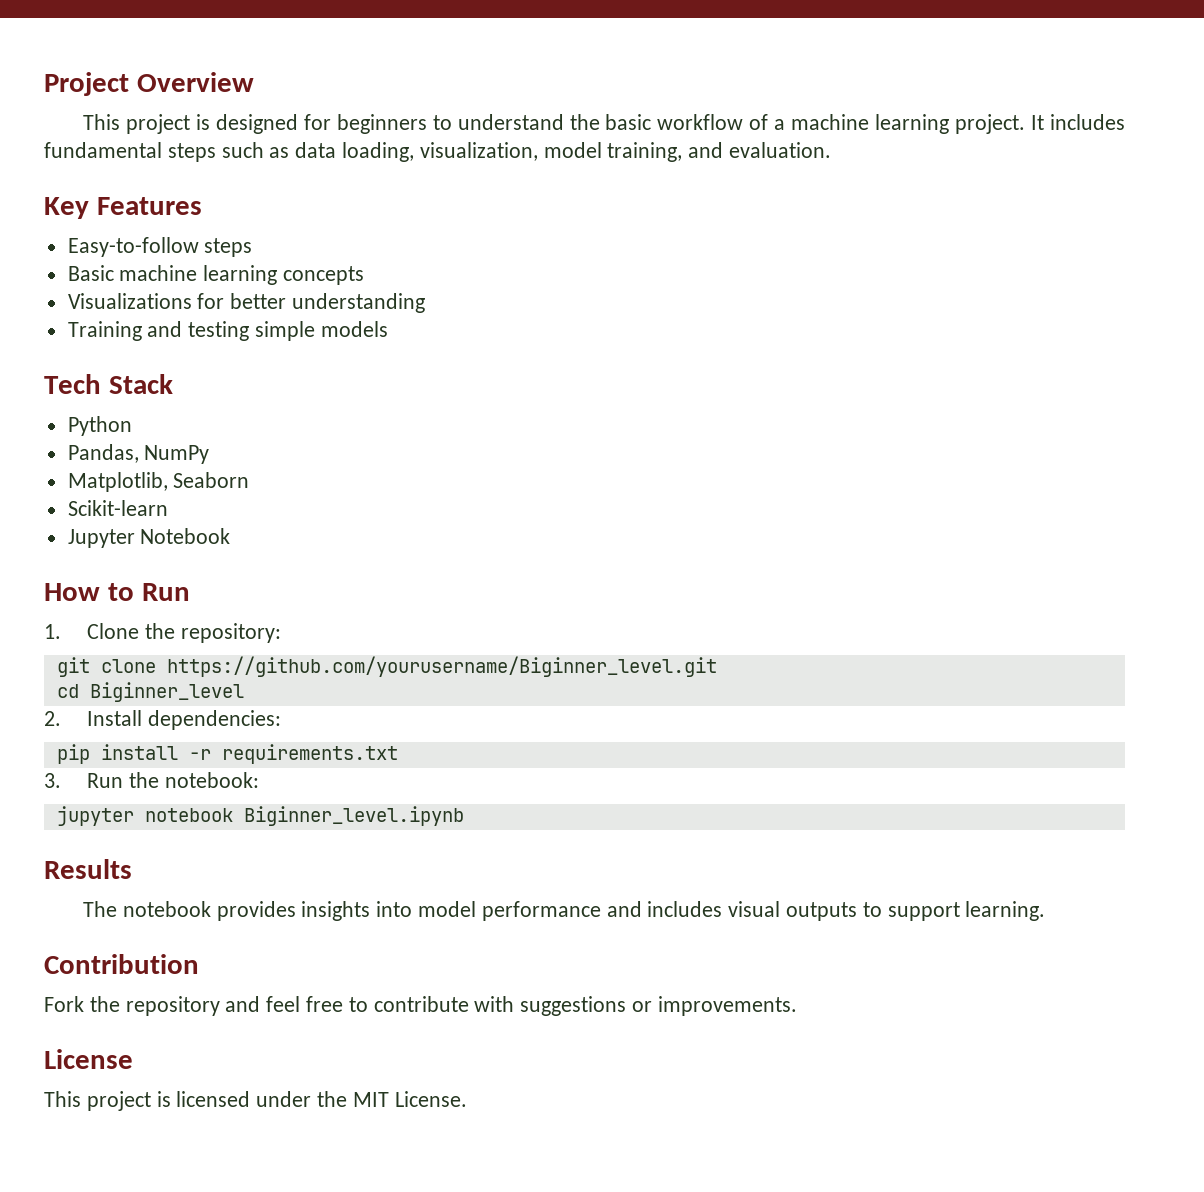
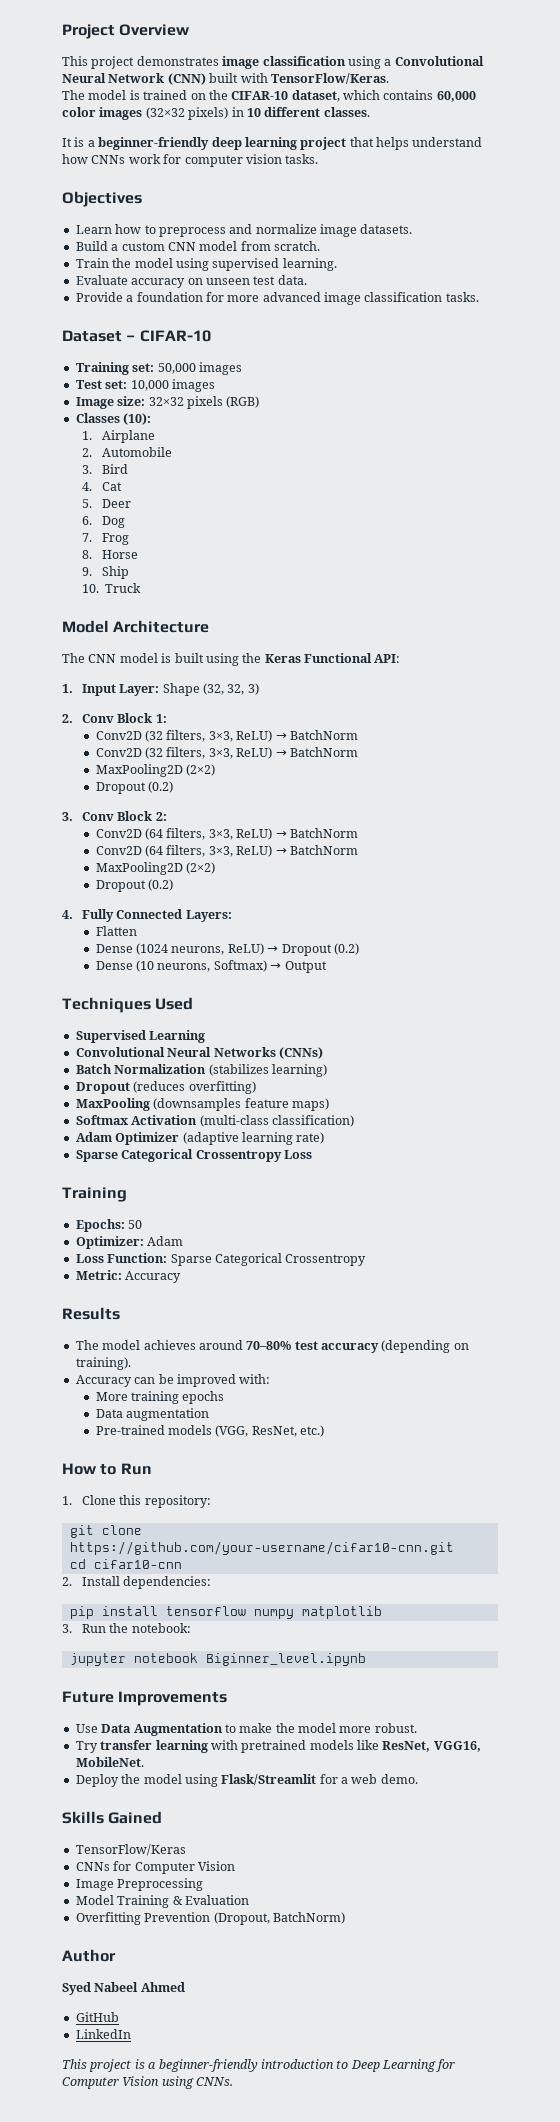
- This project is designed for beginners to understand the basic workflow of a machine learning project. It includes fundamental steps such as data loading, visualization, model training, and evaluation.
- Key Features
- Easy-to-follow steps
- Basic machine learning concepts
- Visualizations for better understanding
- Training and testing simple models
- Tech Stack
- Python
- Pandas, NumPy
- Matplotlib, Seaborn
- Scikit-learn
- Jupyter Notebook
+ This project demonstrates image classification using a Convolutional Neural Network (CNN) built with TensorFlow/Keras.
+ The model is trained on the CIFAR-10 dataset, which contains 60,000 color images (32×32 pixels) in 10 different classes.
+ It is a beginner-friendly deep learning project that helps understand how CNNs work for computer vision tasks.
+ Objectives
+ Learn how to preprocess and normalize image datasets.
+ Build a custom CNN model from scratch.
+ Train the model using supervised learning.
+ Evaluate accuracy on unseen test data.
+ Provide a foundation for more advanced image classification tasks.
+ Dataset – CIFAR-10
+ Training set: 50,000 images
+ Test set: 10,000 images
+ Image size: 32×32 pixels (RGB)
+ Classes (10):
+ 1. Airplane
+ 2. Automobile
+ 3. Bird
+ 4. Cat
+ 5. Deer
+ 6. Dog
+ 7. Frog
+ 8. Horse
+ 9. Ship
+ 10. Truck
+ Model Architecture
+ The CNN model is built using the Keras Functional API:
+ 1. Input Layer: Shape (32, 32, 3)
+ 2. Conv Block 1:
+ Conv2D (32 filters, 3×3, ReLU) → BatchNorm
+ Conv2D (32 filters, 3×3, ReLU) → BatchNorm
+ MaxPooling2D (2×2)
+ Dropout (0.2)
+ 3. Conv Block 2:
+ Conv2D (64 filters, 3×3, ReLU) → BatchNorm
+ Conv2D (64 filters, 3×3, ReLU) → BatchNorm
+ MaxPooling2D (2×2)
+ Dropout (0.2)
+ 4. Fully Connected Layers:
+ Flatten
+ Dense (1024 neurons, ReLU) → Dropout (0.2)
+ Dense (10 neurons, Softmax) → Output
+ Techniques Used
+ Supervised Learning
+ Convolutional Neural Networks (CNNs)
+ Batch Normalization (stabilizes learning)
+ Dropout (reduces overfitting)
+ MaxPooling (downsamples feature maps)
+ Softmax Activation (multi-class classification)
+ Adam Optimizer (adaptive learning rate)
+ Sparse Categorical Crossentropy Loss
+ Training
+ Epochs: 50
+ Optimizer: Adam
+ Loss Function: Sparse Categorical Crossentropy
+ Metric: Accuracy
+ Results
+ The model achieves around 70–80% test accuracy (depending on training).
+ Accuracy can be improved with:
+ More training epochs
+ Data augmentation
+ Pre-trained models (VGG, ResNet, etc.)
- 1. Clone the repository:
+ 1. Clone this repository:
- git clone https://github.com/yourusername/Biginner_level.git
+ git clone https://github.com/your-username/cifar10-cnn.git
- cd Biginner_level
+ cd cifar10-cnn
- pip install -r requirements.txt
+ pip install tensorflow numpy matplotlib
- Results
- The notebook provides insights into model performance and includes visual outputs to support learning.
- Contribution
- Fork the repository and feel free to contribute with suggestions or improvements.
- License
- This project is licensed under the MIT License.
+ Future Improvements
+ Use Data Augmentation to make the model more robust.
+ Try transfer learning with pretrained models like ResNet, VGG16, MobileNet.
+ Deploy the model using Flask/Streamlit for a web demo.
+ Skills Gained
+ TensorFlow/Keras
+ CNNs for Computer Vision
+ Image Preprocessing
+ Model Training & Evaluation
+ Overfitting Prevention (Dropout, BatchNorm)
+ Author
+ Syed Nabeel Ahmed
+ GitHub
+ LinkedIn
+ This project is a beginner-friendly introduction to Deep Learning for Computer Vision using CNNs.

